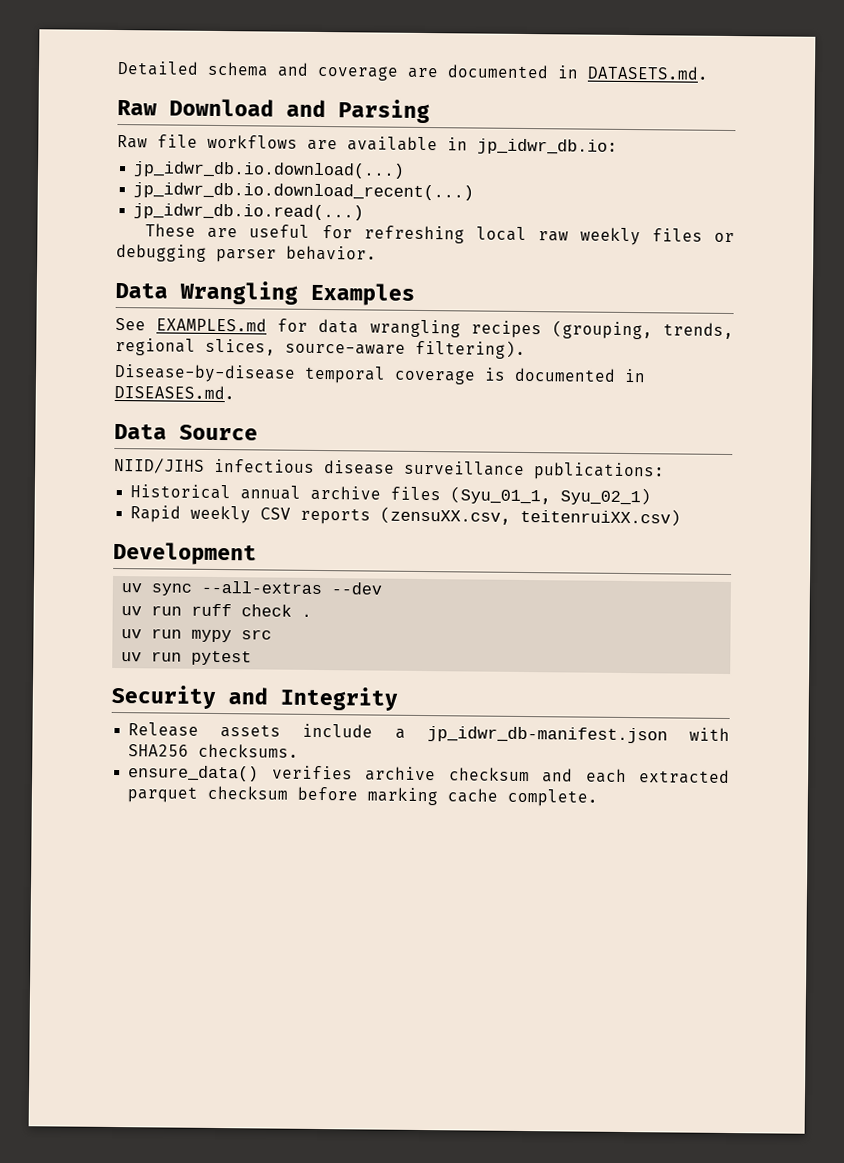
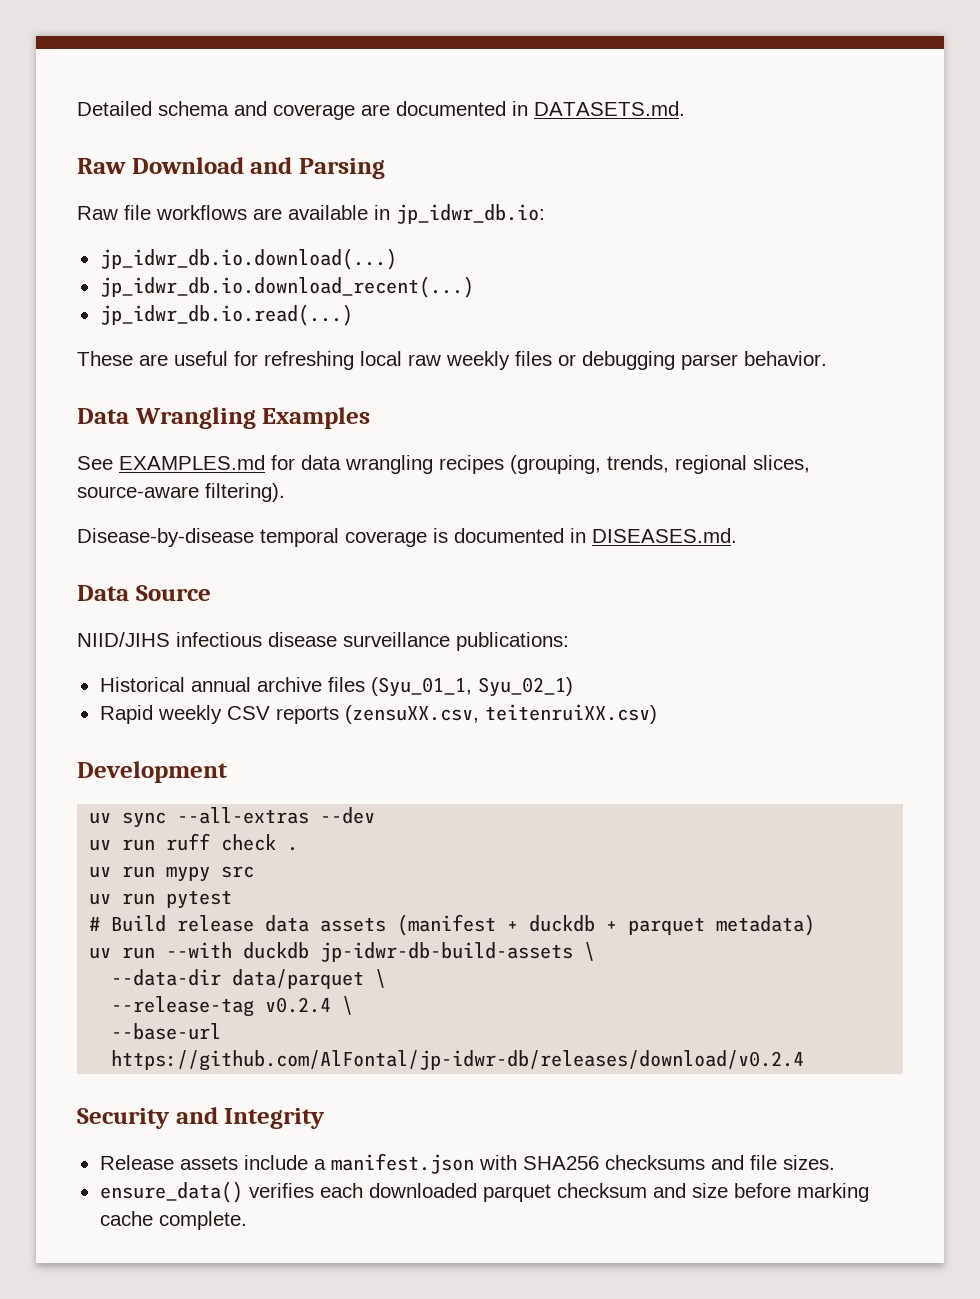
+ # Build release data assets (manifest + duckdb + parquet metadata)
+ uv run --with duckdb jp-idwr-db-build-assets \
+ --data-dir data/parquet \
+ --release-tag v0.2.4 \
+ --base-url https://github.com/AlFontal/jp-idwr-db/releases/download/v0.2.4
- Release assets include a jp_idwr_db-manifest.json with SHA256 checksums.
- ensure_data() verifies archive checksum and each extracted parquet checksum before marking cache complete.
+ Release assets include a manifest.json with SHA256 checksums and file sizes.
+ ensure_data() verifies each downloaded parquet checksum and size before marking cache complete.

